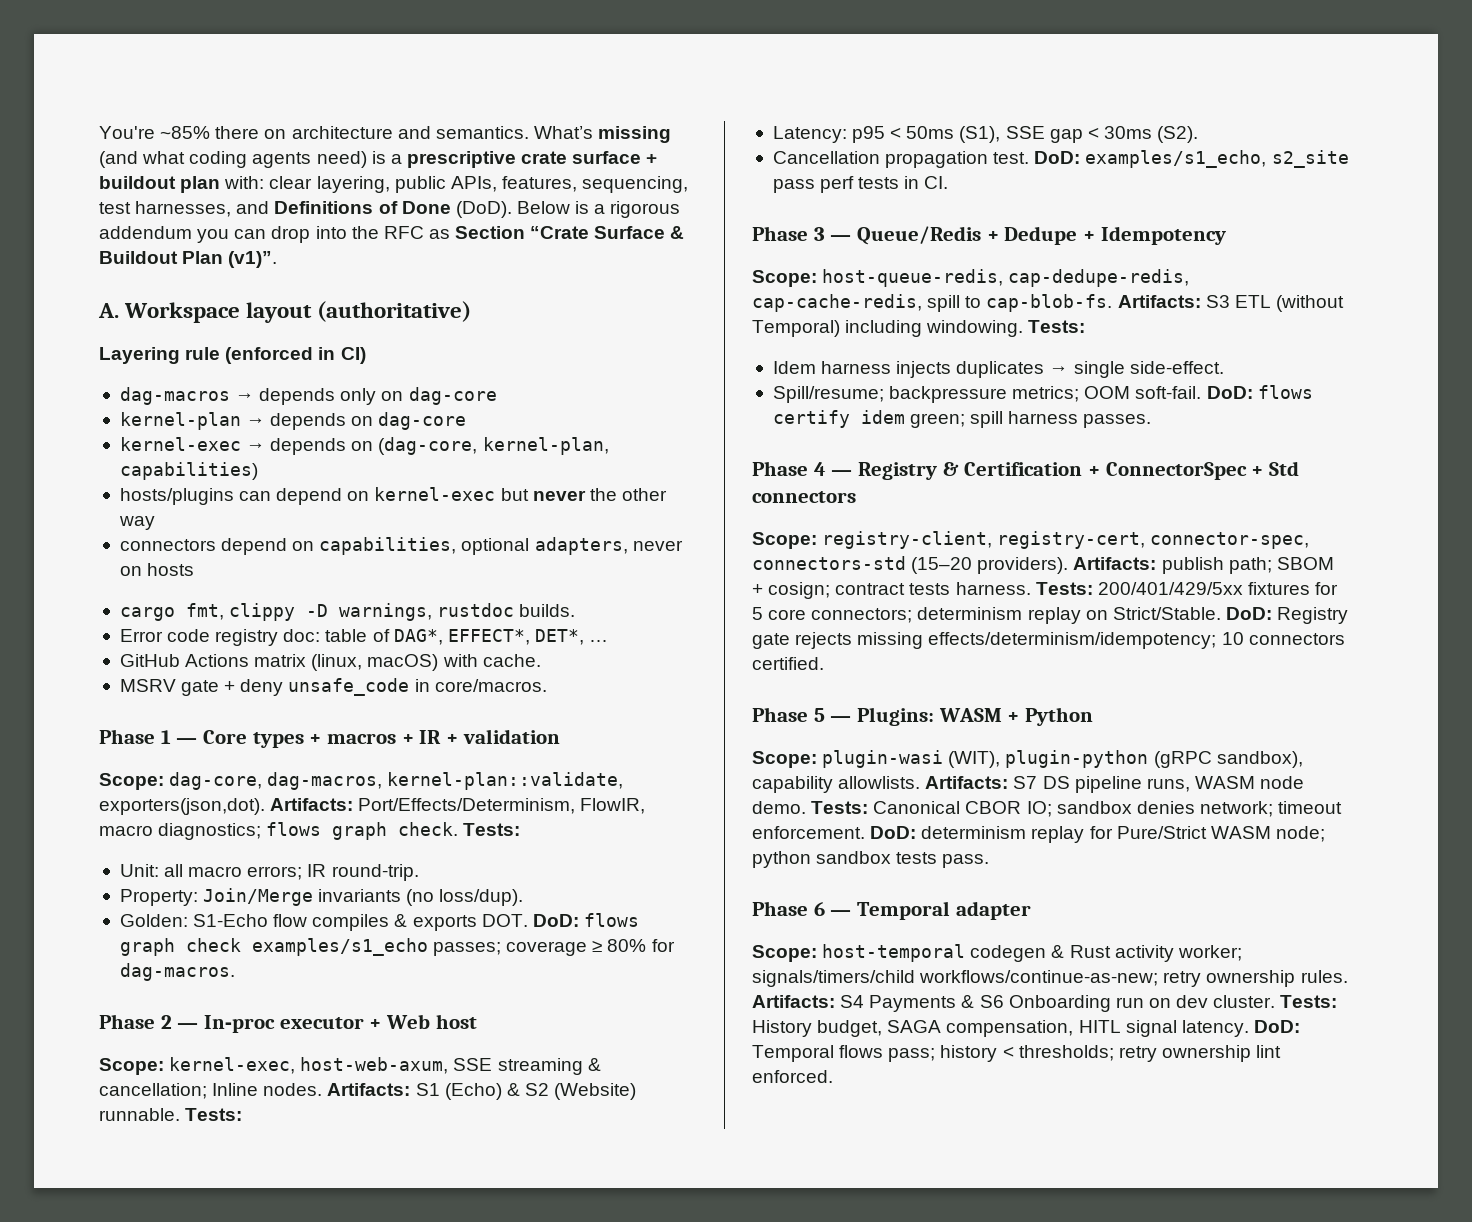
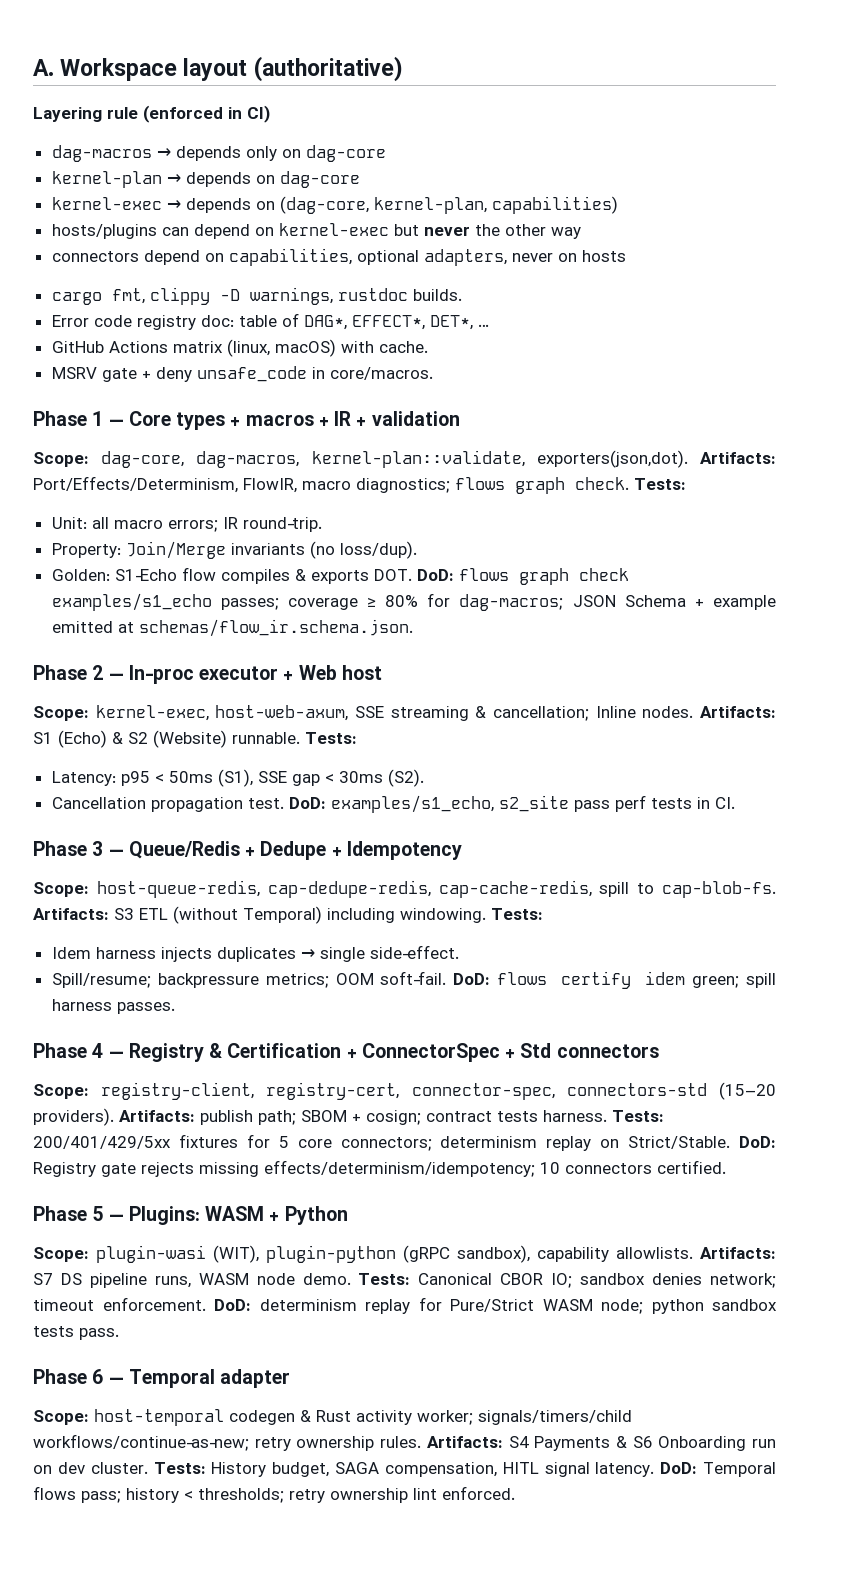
- You're ~85% there on architecture and semantics. What’s missing (and what coding agents need) is a prescriptive crate surface + buildout plan with: clear layering, public APIs, features, sequencing, test harnesses, and Definitions of Done (DoD). Below is a rigorous addendum you can drop into the RFC as Section “Crate Surface & Buildout Plan (v1)”.
- Golden: S1‑Echo flow compiles & exports DOT. DoD: flows graph check examples/s1_echo passes; coverage ≥ 80% for dag-macros.
+ Golden: S1‑Echo flow compiles & exports DOT. DoD: flows graph check examples/s1_echo passes; coverage ≥ 80% for dag-macros; JSON Schema + example emitted at schemas/flow_ir.schema.json.

